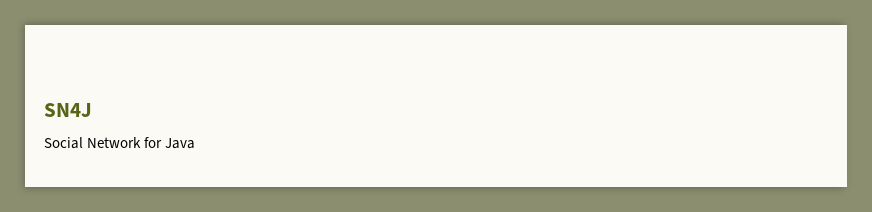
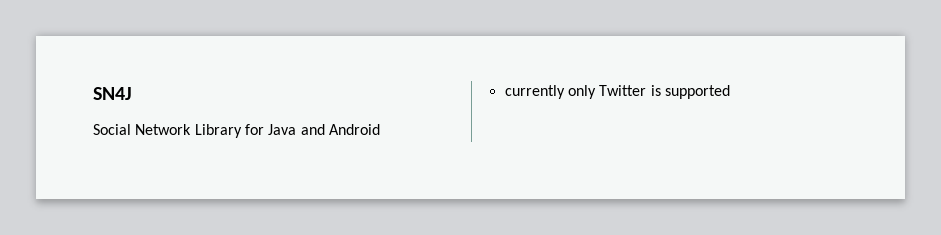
- Social Network for Java
+ Social Network Library for Java and Android
+ currently only Twitter is supported

